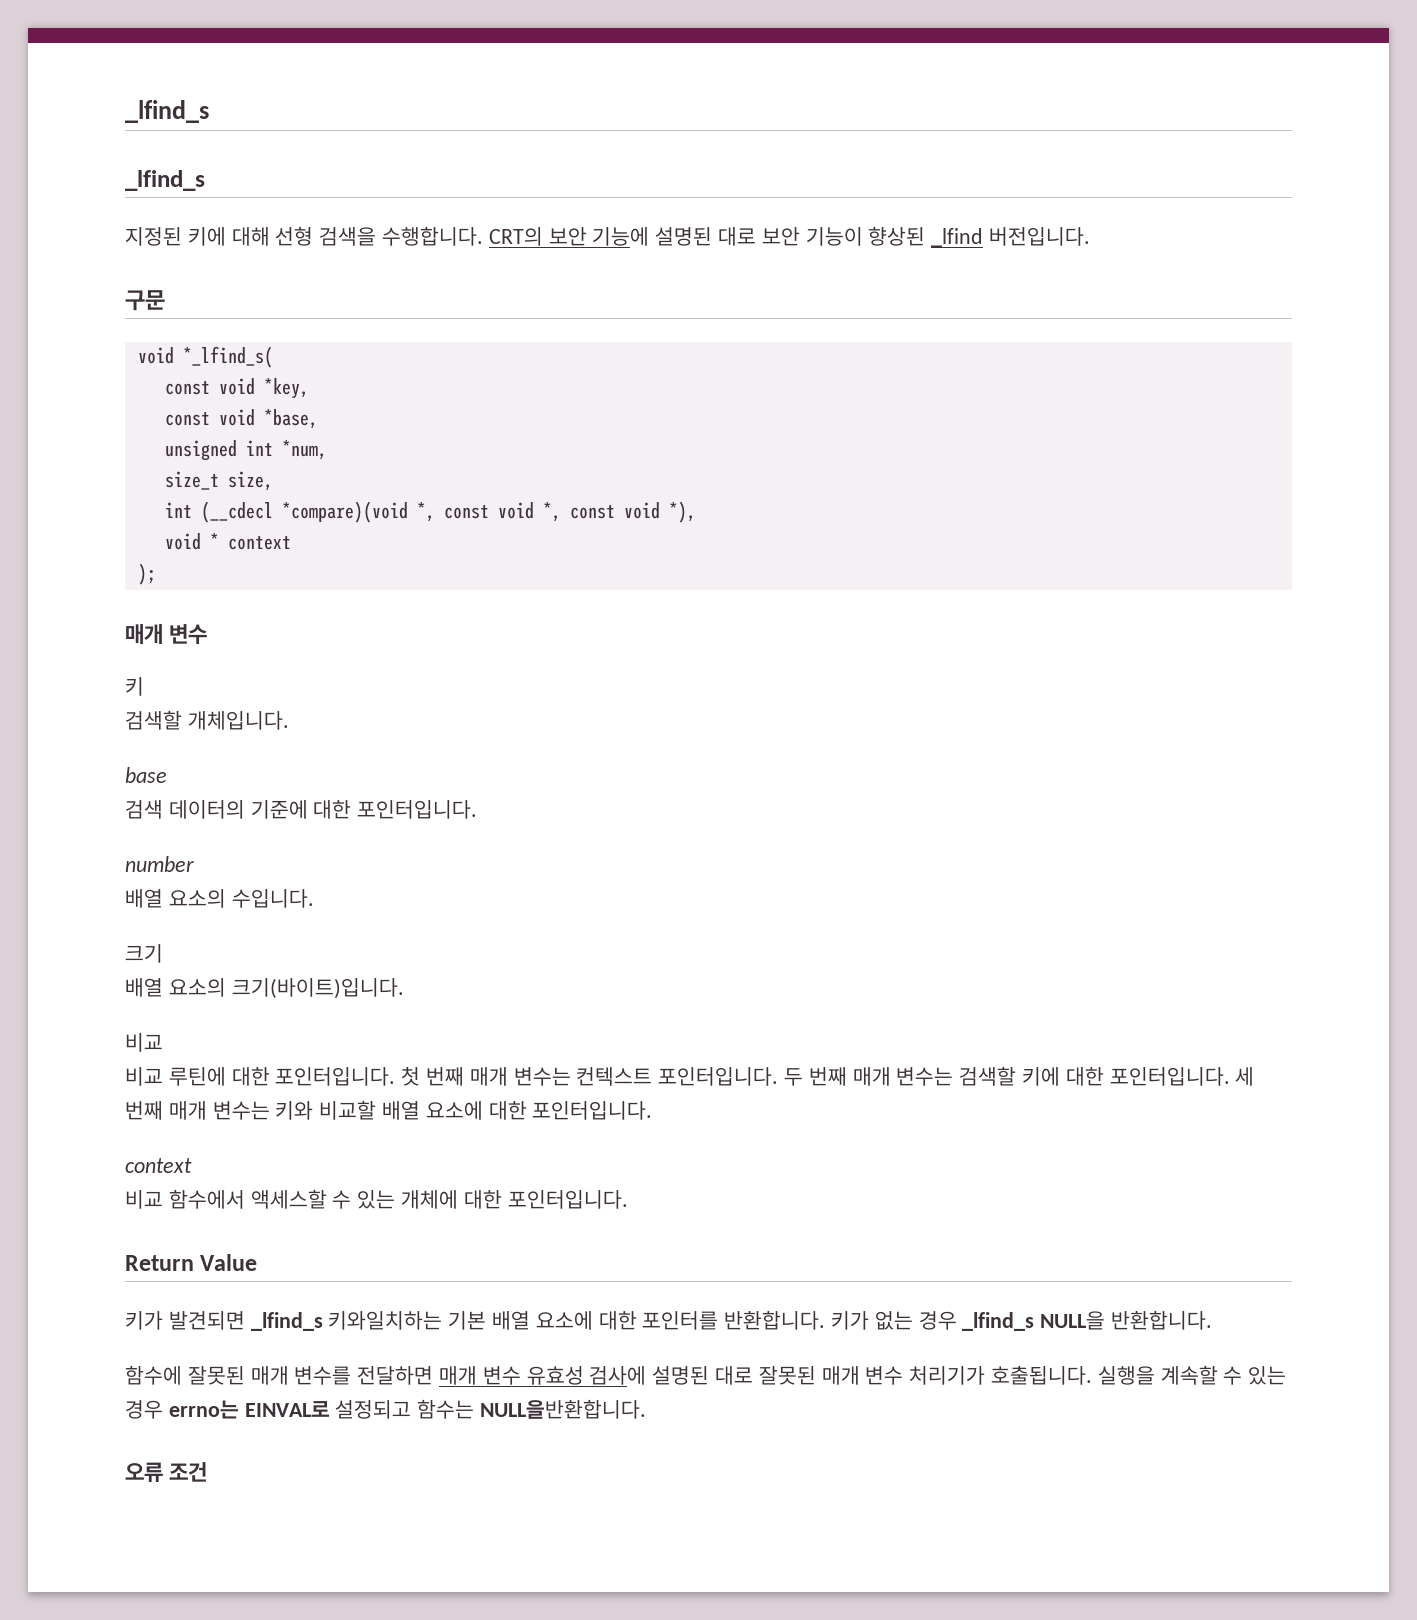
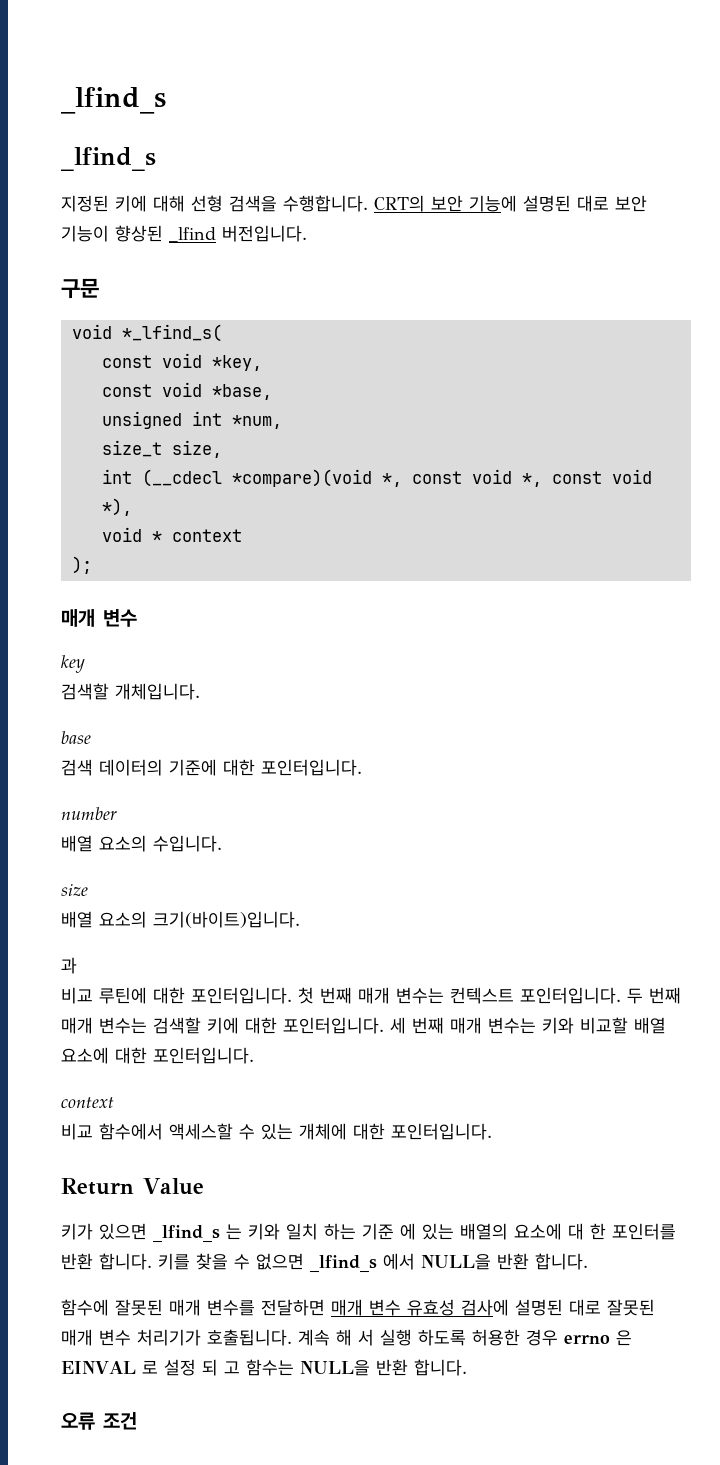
- 키
+ key
- 크기
+ size
  배열 요소의 크기(바이트)입니다.
- 비교
+ 과
- 키가 발견되면 _lfind_s 키와일치하는 기본 배열 요소에 대한 포인터를 반환합니다. 키가 없는 경우 _lfind_s NULL을 반환합니다.
+ 키가 있으면 _lfind_s 는 키와 일치 하는 기준 에 있는 배열의 요소에 대 한 포인터를 반환 합니다. 키를 찾을 수 없으면 _lfind_s 에서 NULL을 반환 합니다.
- 실행을 계속할 수 있는 경우 errno는 EINVAL로 설정되고 함수는 NULL을반환합니다.
+ 계속 해 서 실행 하도록 허용한 경우 errno 은 EINVAL 로 설정 되 고 함수는 NULL을 반환 합니다.

